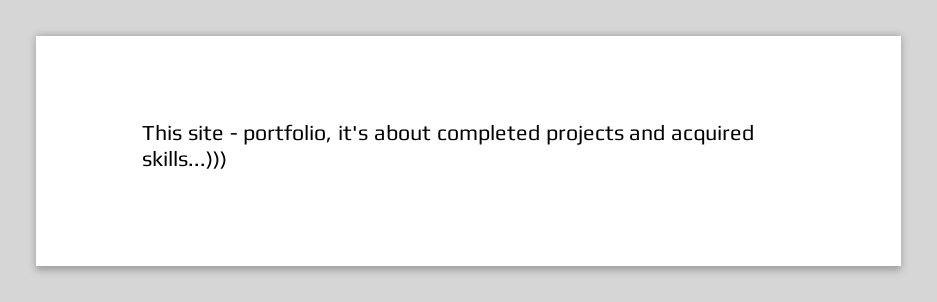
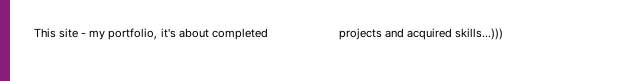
- This site - portfolio, it's about completed projects and acquired skills...)))
+ This site - my portfolio, it's about completed projects and acquired skills...)))

